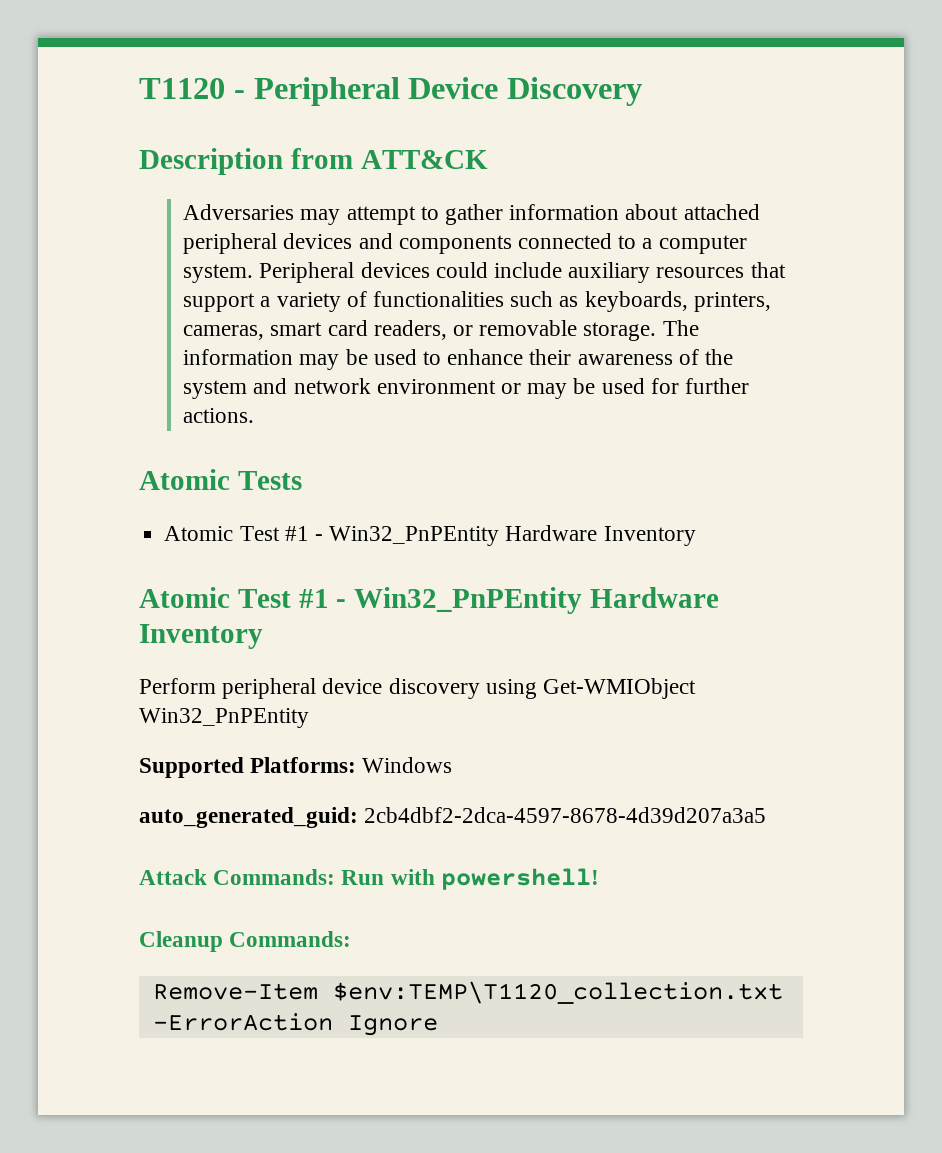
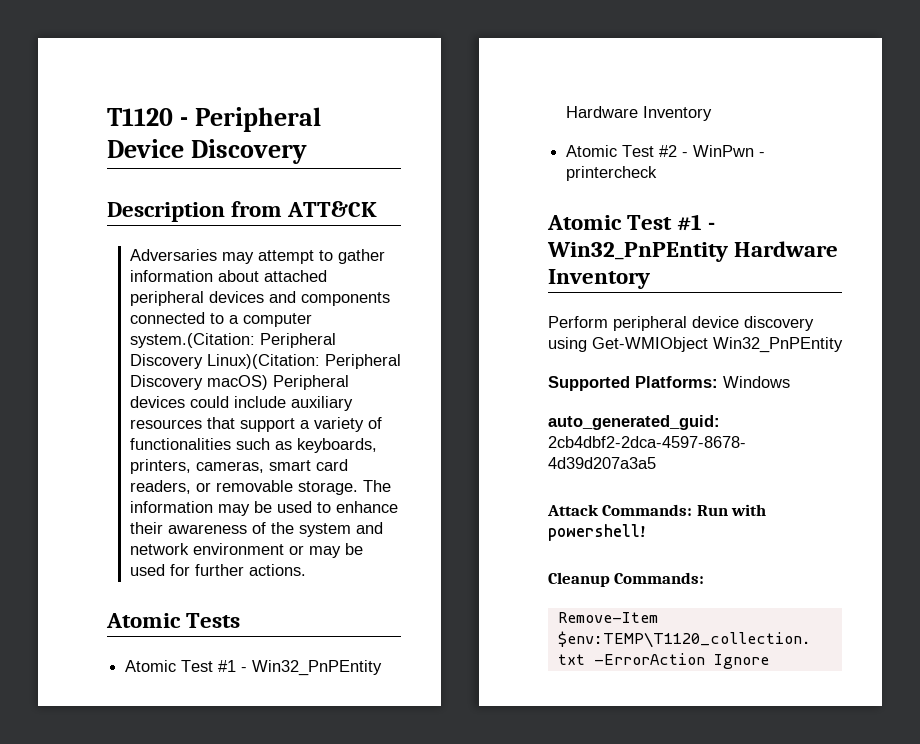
- Adversaries may attempt to gather information about attached peripheral devices and components connected to a computer system. Peripheral devices could include auxiliary resources that support a variety of functionalities such as keyboards, printers, cameras, smart card readers, or removable storage.
+ Adversaries may attempt to gather information about attached peripheral devices and components connected to a computer system.(Citation: Peripheral Discovery Linux)(Citation: Peripheral Discovery macOS) Peripheral devices could include auxiliary resources that support a variety of functionalities such as keyboards, printers, cameras, smart card readers, or removable storage.
+ Atomic Test #2 - WinPwn - printercheck

